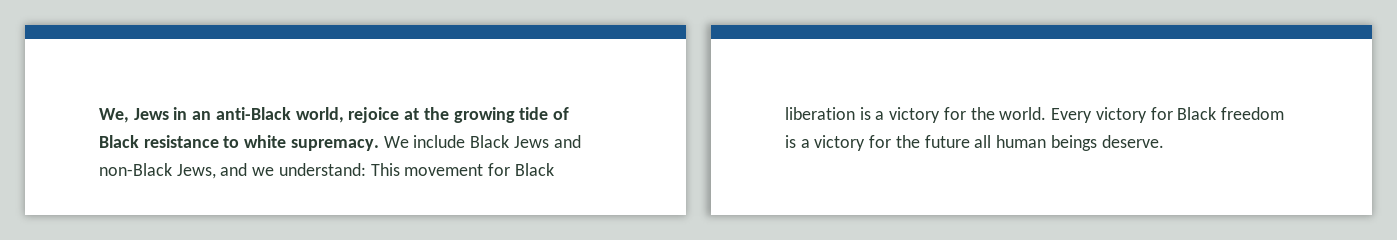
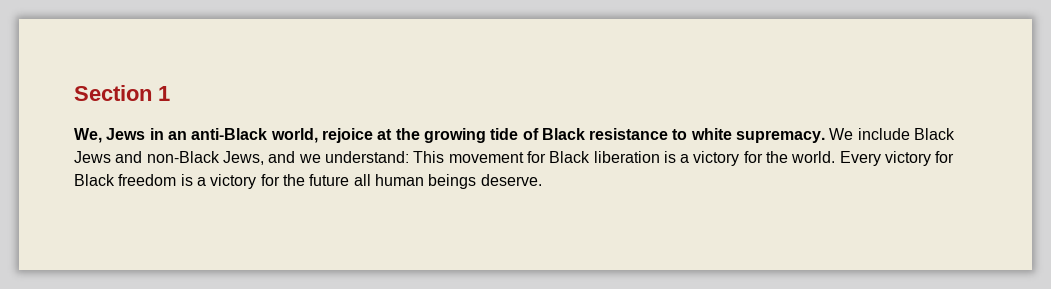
+ Section 1

